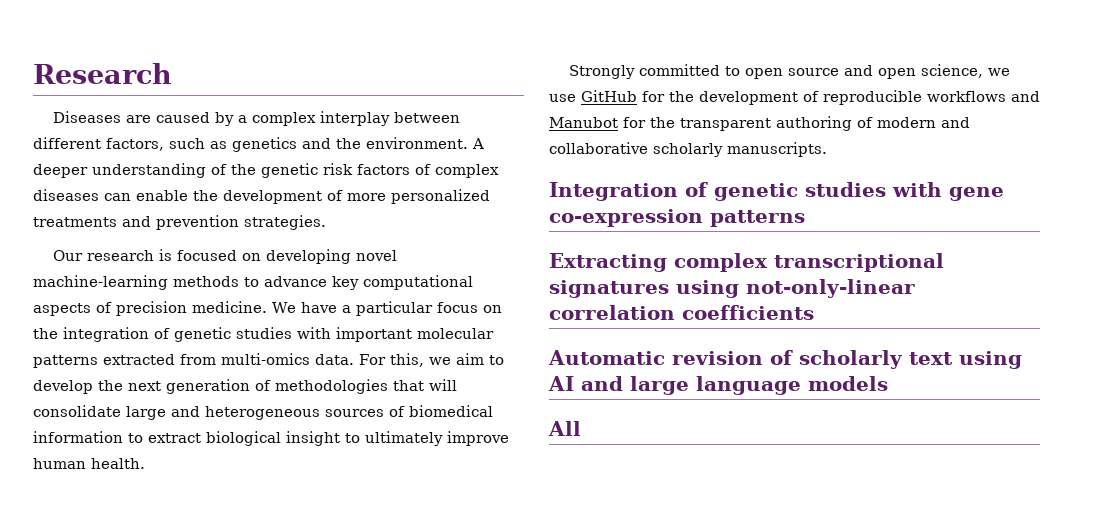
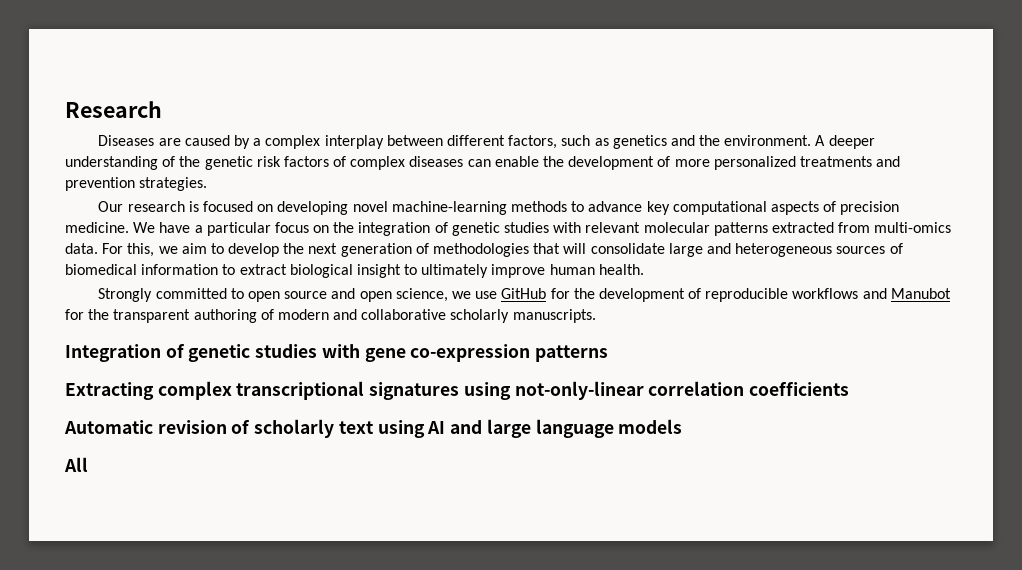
- We have a particular focus on the integration of genetic studies with important molecular patterns extracted from multi-omics data.
+ We have a particular focus on the integration of genetic studies with relevant molecular patterns extracted from multi-omics data.

